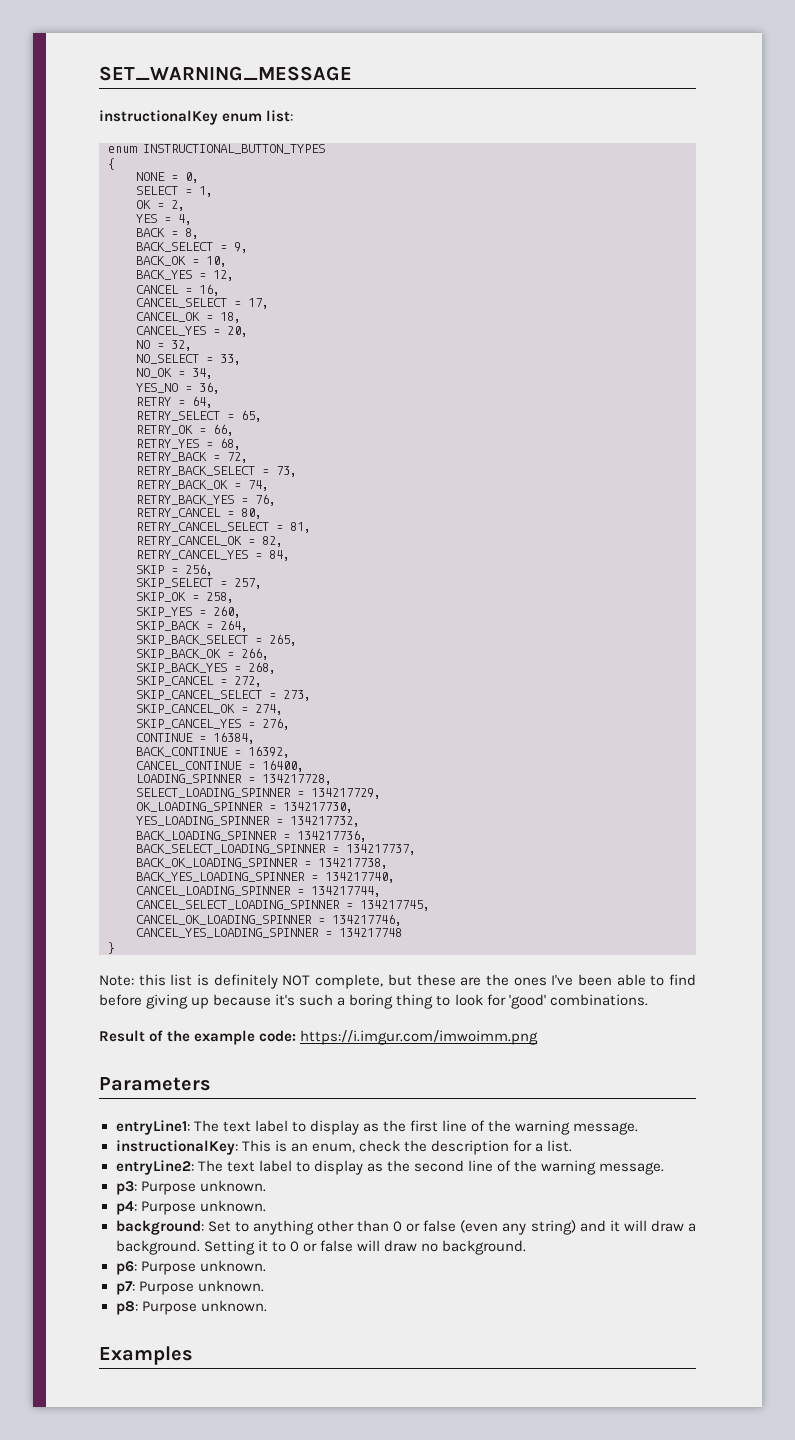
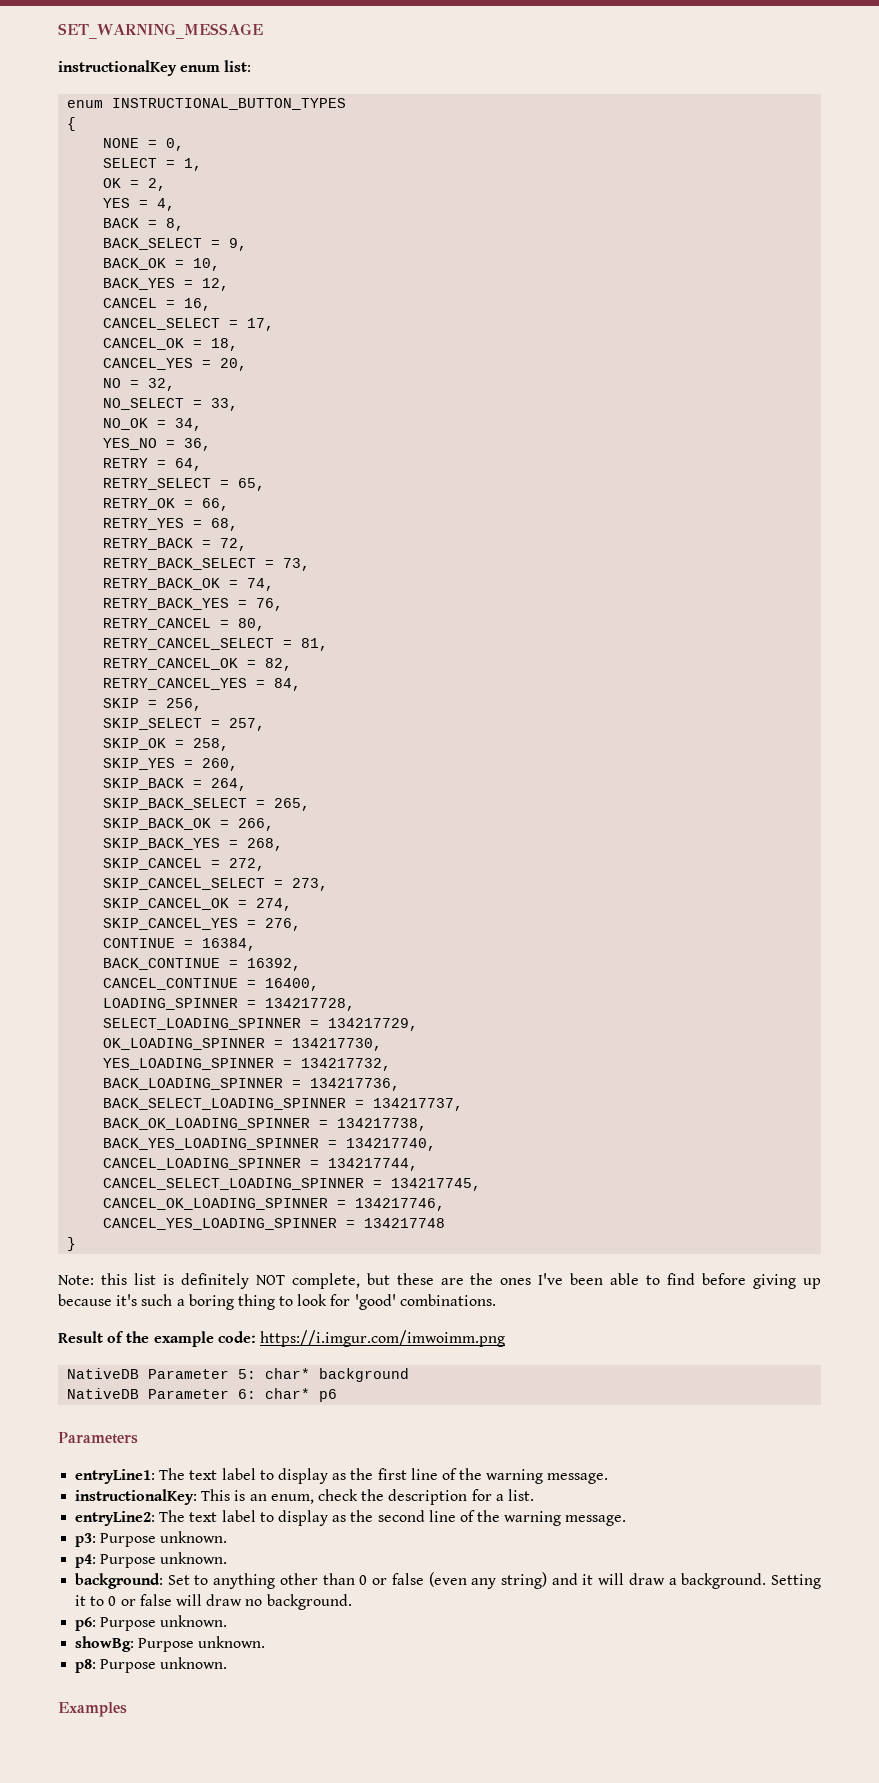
+ NativeDB Parameter 5: char* background
+ NativeDB Parameter 6: char* p6
- p7: Purpose unknown.
+ showBg: Purpose unknown.

